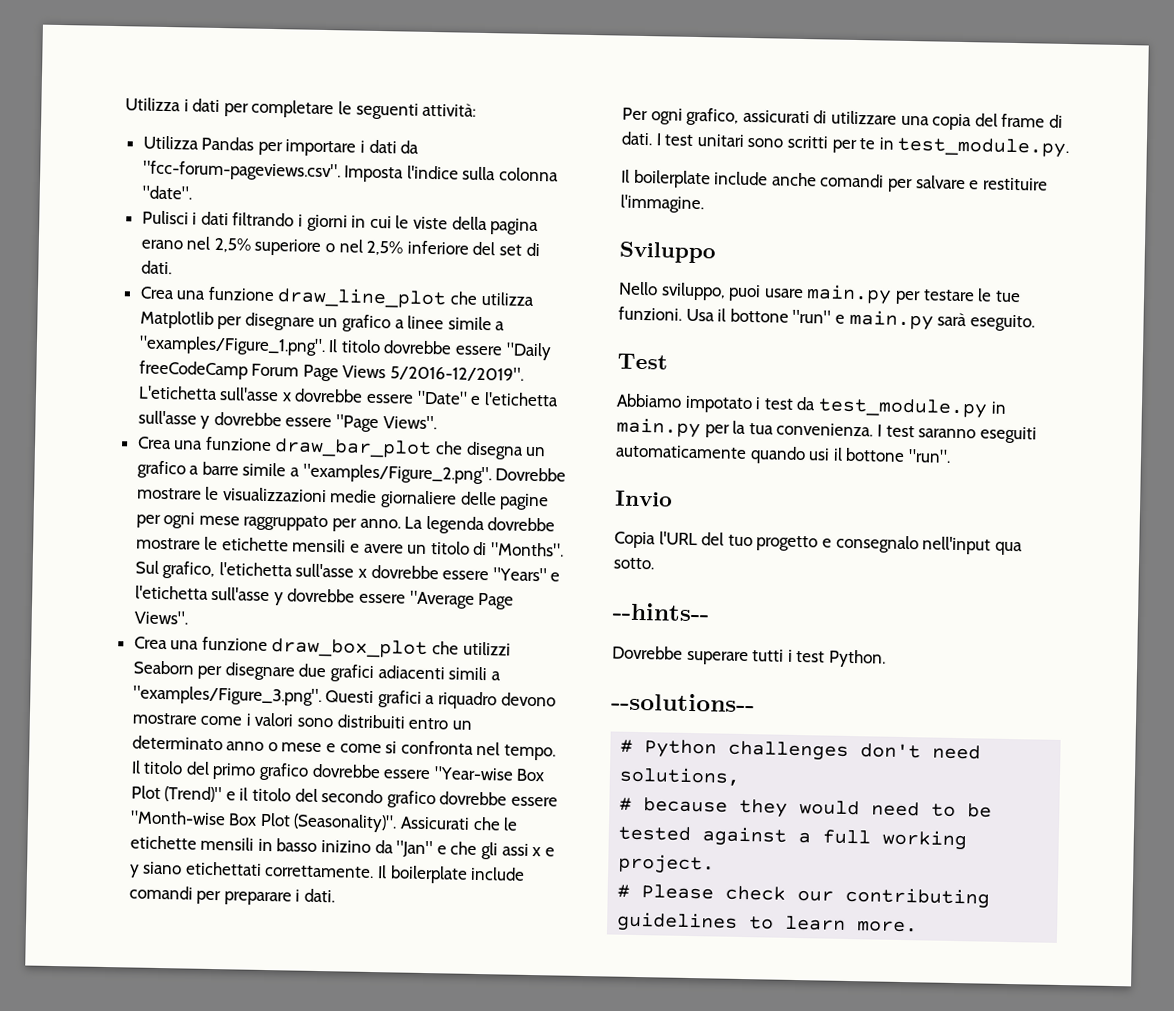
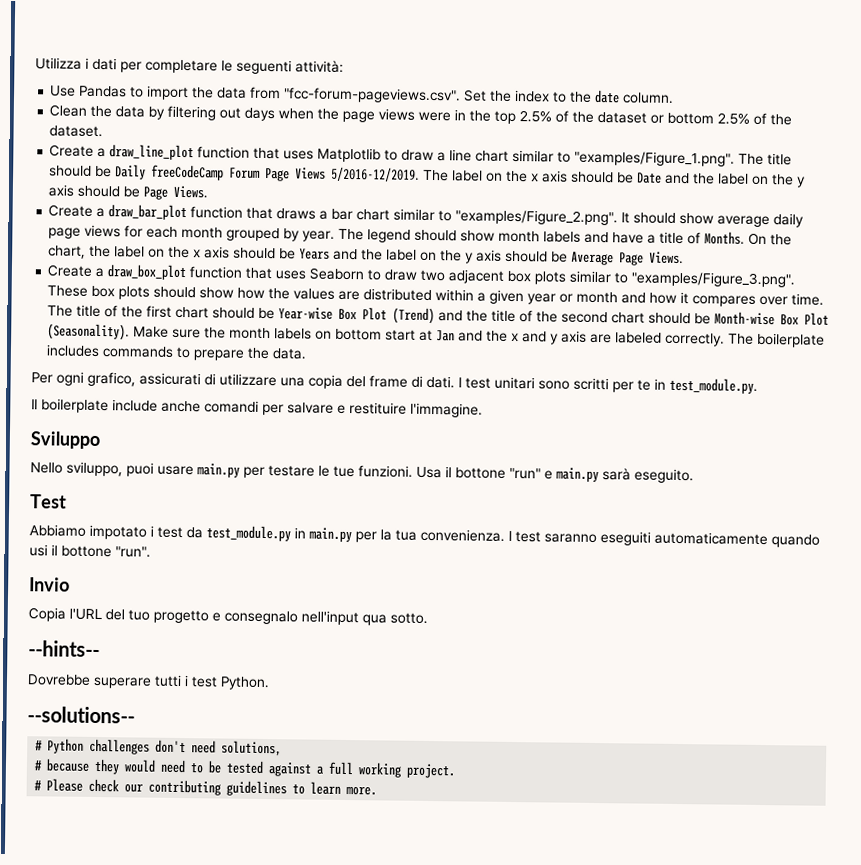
- Utilizza Pandas per importare i dati da "fcc-forum-pageviews.csv". Imposta l'indice sulla colonna "date".
- Pulisci i dati filtrando i giorni in cui le viste della pagina erano nel 2,5% superiore o nel 2,5% inferiore del set di dati.
- Crea una funzione draw_line_plot che utilizza Matplotlib per disegnare un grafico a linee simile a "examples/Figure_1.png". Il titolo dovrebbe essere "Daily freeCodeCamp Forum Page Views 5/2016-12/2019". L'etichetta sull'asse x dovrebbe essere "Date" e l'etichetta sull'asse y dovrebbe essere "Page Views".
- Crea una funzione draw_bar_plot che disegna un grafico a barre simile a "examples/Figure_2.png". Dovrebbe mostrare le visualizzazioni medie giornaliere delle pagine per ogni mese raggruppato per anno. La legenda dovrebbe mostrare le etichette mensili e avere un titolo di "Months". Sul grafico, l'etichetta sull'asse x dovrebbe essere "Years" e l'etichetta sull'asse y dovrebbe essere "Average Page Views".
- Crea una funzione draw_box_plot che utilizzi Seaborn per disegnare due grafici adiacenti simili a "examples/Figure_3.png". Questi grafici a riquadro devono mostrare come i valori sono distribuiti entro un determinato anno o mese e come si confronta nel tempo. Il titolo del primo grafico dovrebbe essere "Year-wise Box Plot (Trend)" e il titolo del secondo grafico dovrebbe essere "Month-wise Box Plot (Seasonality)". Assicurati che le etichette mensili in basso inizino da "Jan" e che gli assi x e y siano etichettati correttamente. Il boilerplate include comandi per preparare i dati.
+ Use Pandas to import the data from "fcc-forum-pageviews.csv". Set the index to the date column.
+ Clean the data by filtering out days when the page views were in the top 2.5% of the dataset or bottom 2.5% of the dataset.
+ Create a draw_line_plot function that uses Matplotlib to draw a line chart similar to "examples/Figure_1.png". The title should be Daily freeCodeCamp Forum Page Views 5/2016-12/2019. The label on the x axis should be Date and the label on the y axis should be Page Views.
+ Create a draw_bar_plot function that draws a bar chart similar to "examples/Figure_2.png". It should show average daily page views for each month grouped by year. The legend should show month labels and have a title of Months. On the chart, the label on the x axis should be Years and the label on the y axis should be Average Page Views.
+ Create a draw_box_plot function that uses Seaborn to draw two adjacent box plots similar to "examples/Figure_3.png". These box plots should show how the values are distributed within a given year or month and how it compares over time. The title of the first chart should be Year-wise Box Plot (Trend) and the title of the second chart should be Month-wise Box Plot (Seasonality). Make sure the month labels on bottom start at Jan and the x and y axis are labeled correctly. The boilerplate includes commands to prepare the data.

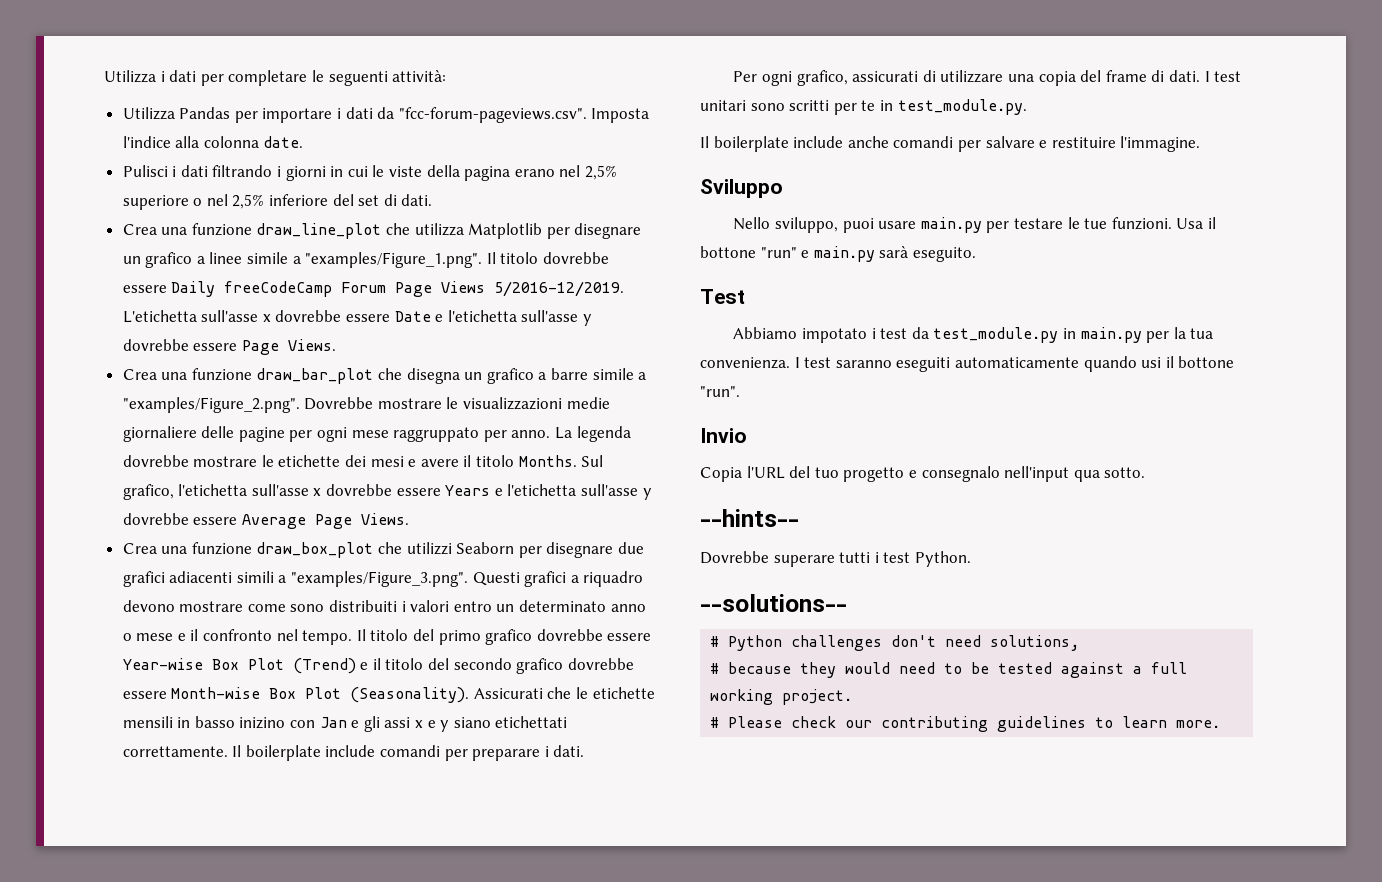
- Use Pandas to import the data from "fcc-forum-pageviews.csv". Set the index to the date column.
- Clean the data by filtering out days when the page views were in the top 2.5% of the dataset or bottom 2.5% of the dataset.
- Create a draw_line_plot function that uses Matplotlib to draw a line chart similar to "examples/Figure_1.png". The title should be Daily freeCodeCamp Forum Page Views 5/2016-12/2019.
+ Utilizza Pandas per importare i dati da "fcc-forum-pageviews.csv". Imposta l'indice alla colonna date.
+ Pulisci i dati filtrando i giorni in cui le viste della pagina erano nel 2,5% superiore o nel 2,5% inferiore del set di dati.
+ Crea una funzione draw_line_plot che utilizza Matplotlib per disegnare un grafico a linee simile a "examples/Figure_1.png". Il titolo dovrebbe essere Daily freeCodeCamp Forum Page Views 5/2016-12/2019.
- The label on the x axis should be Date and the label on the y axis should be Page Views.
- Create a draw_bar_plot function that draws a bar chart similar to "examples/Figure_2.png". It should show average daily page views for each month grouped by year. The legend should show month labels and have a title of Months. On the chart, the label on the x axis should be Years and the label on the y axis should be Average Page Views.
- Create a draw_box_plot function that uses Seaborn to draw two adjacent box plots similar to "examples/Figure_3.png". These box plots should show how the values are distributed within a given year or month and how it compares over time. The title of the first chart should be Year-wise Box Plot (Trend) and the title of the second chart should be Month-wise Box Plot (Seasonality). Make sure the month labels on bottom start at Jan and the x and y axis are labeled correctly. The boilerplate includes commands to prepare the data.
+ L'etichetta sull'asse x dovrebbe essere Date e l'etichetta sull'asse y dovrebbe essere Page Views.
+ Crea una funzione draw_bar_plot che disegna un grafico a barre simile a "examples/Figure_2.png". Dovrebbe mostrare le visualizzazioni medie giornaliere delle pagine per ogni mese raggruppato per anno. La legenda dovrebbe mostrare le etichette dei mesi e avere il titolo Months. Sul grafico, l'etichetta sull'asse x dovrebbe essere Years e l'etichetta sull'asse y dovrebbe essere Average Page Views.
+ Crea una funzione draw_box_plot che utilizzi Seaborn per disegnare due grafici adiacenti simili a "examples/Figure_3.png". Questi grafici a riquadro devono mostrare come sono distribuiti i valori entro un determinato anno o mese e il confronto nel tempo. Il titolo del primo grafico dovrebbe essere Year-wise Box Plot (Trend) e il titolo del secondo grafico dovrebbe essere Month-wise Box Plot (Seasonality). Assicurati che le etichette mensili in basso inizino con Jan e gli assi x e y siano etichettati correttamente. Il boilerplate include comandi per preparare i dati.

